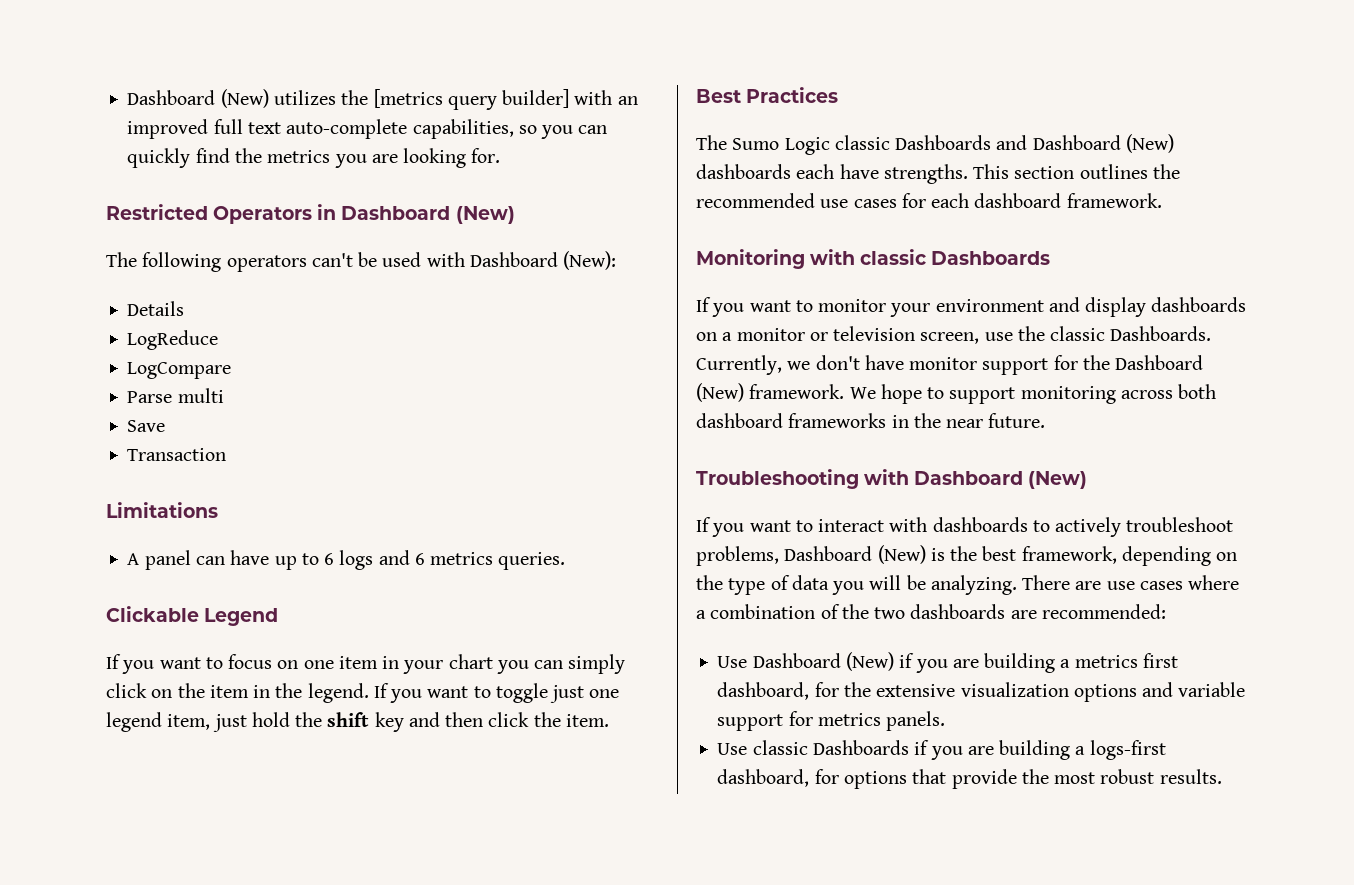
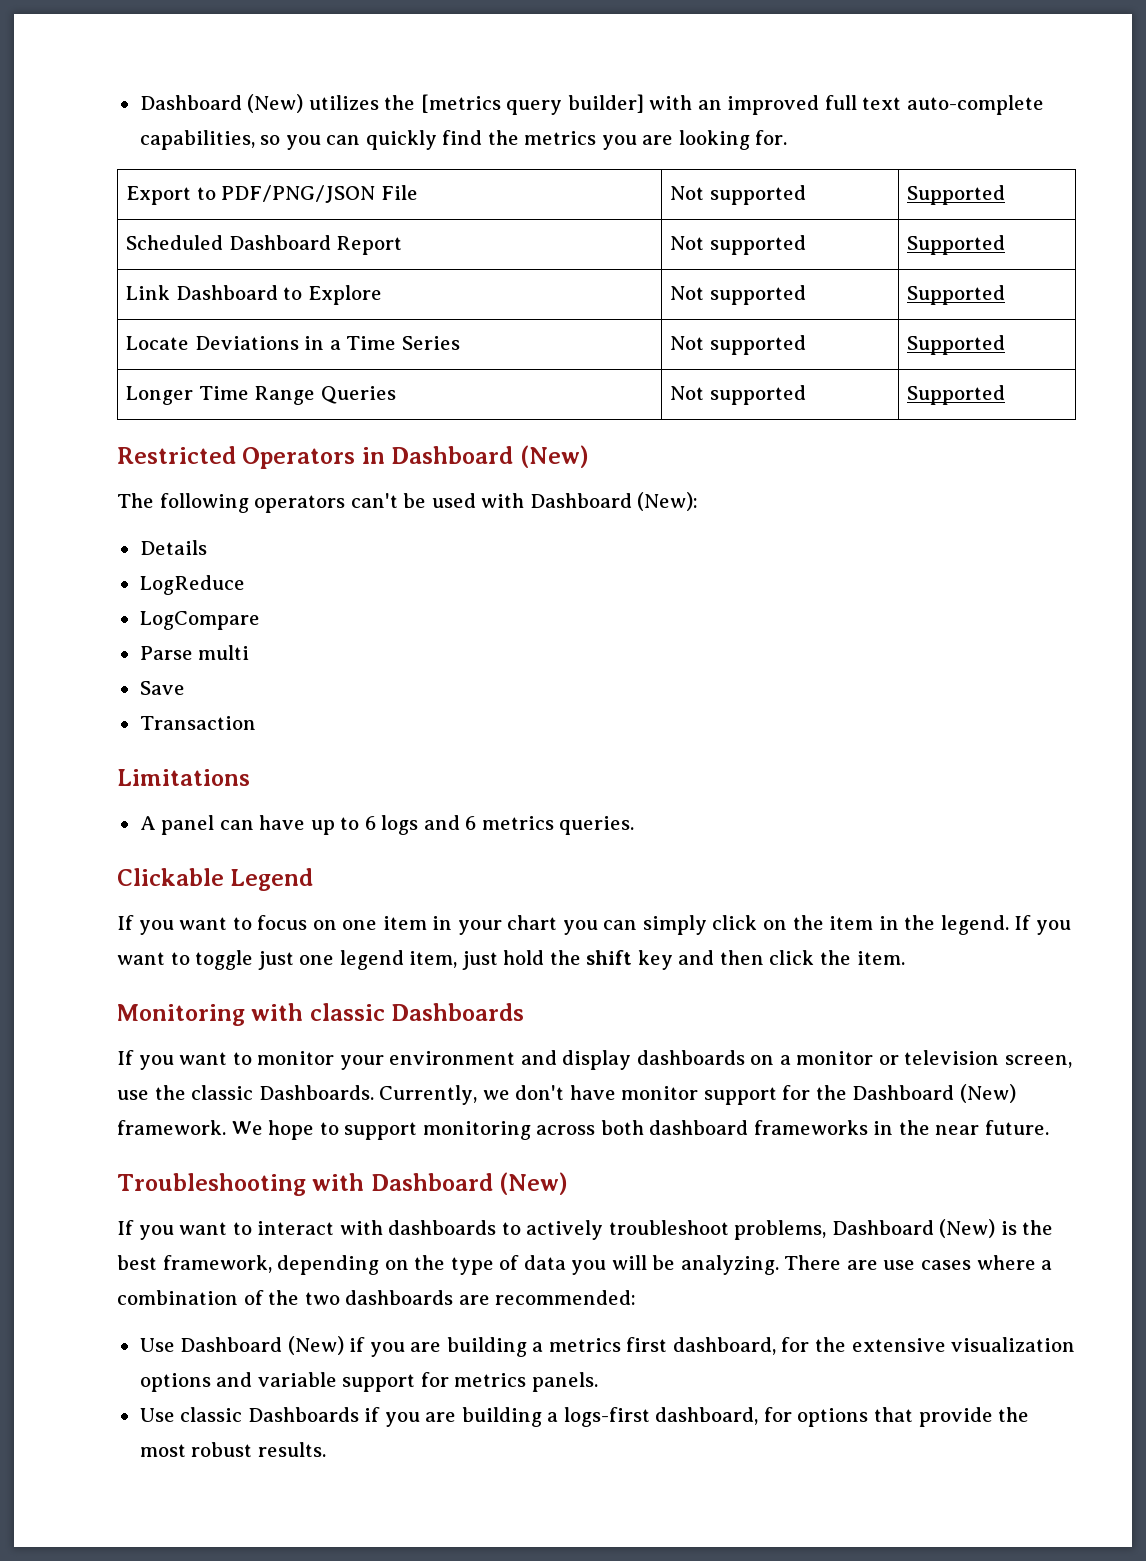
+ Export to PDF/PNG/JSON File | Not supported | Supported
+ Scheduled Dashboard Report | Not supported | Supported
+ Link Dashboard to Explore | Not supported | Supported
+ Locate Deviations in a Time Series | Not supported | Supported
+ Longer Time Range Queries | Not supported | Supported
- Best Practices
- The Sumo Logic classic Dashboards and Dashboard (New) dashboards each have strengths. This section outlines the recommended use cases for each dashboard framework.

